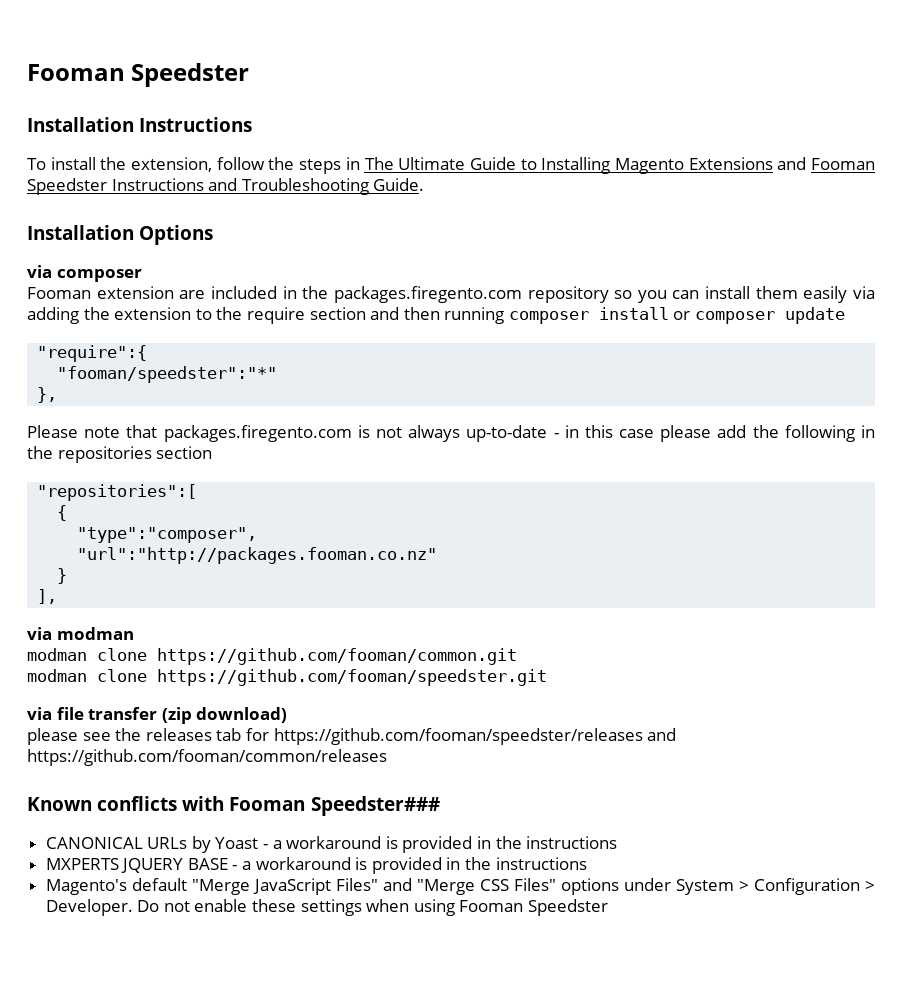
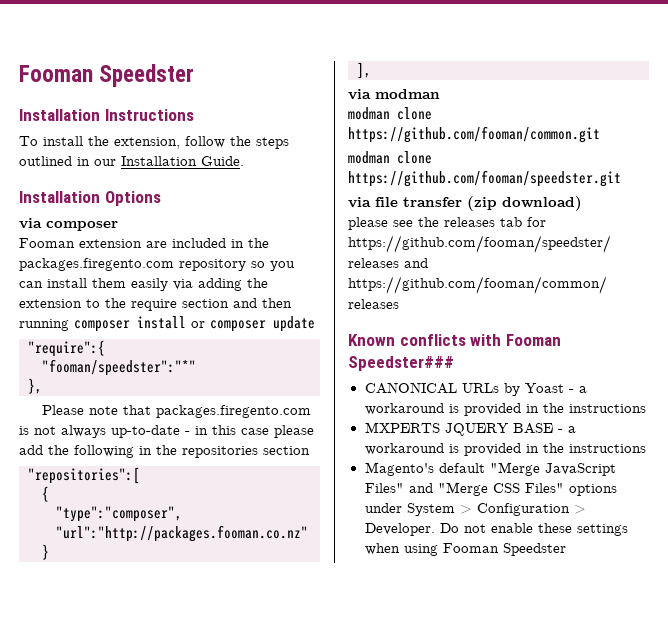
- To install the extension, follow the steps in The Ultimate Guide to Installing Magento Extensions and Fooman Speedster Instructions and Troubleshooting Guide.
+ To install the extension, follow the steps outlined in our Installation Guide.

